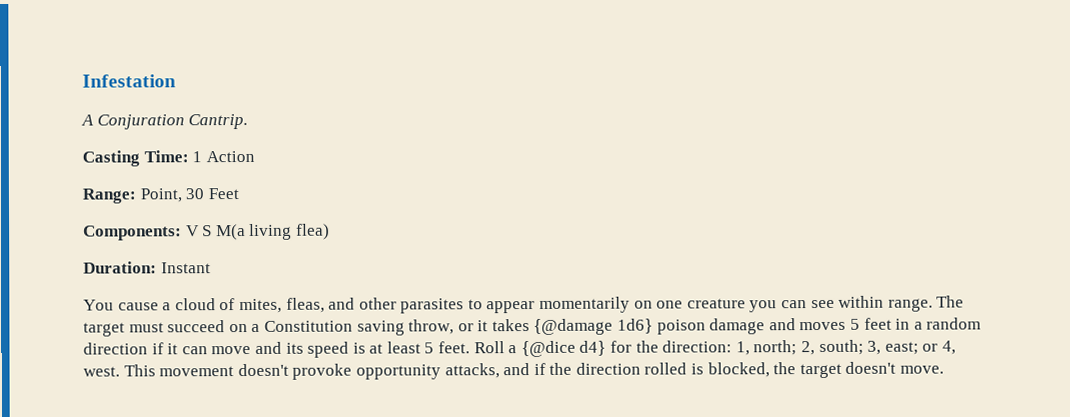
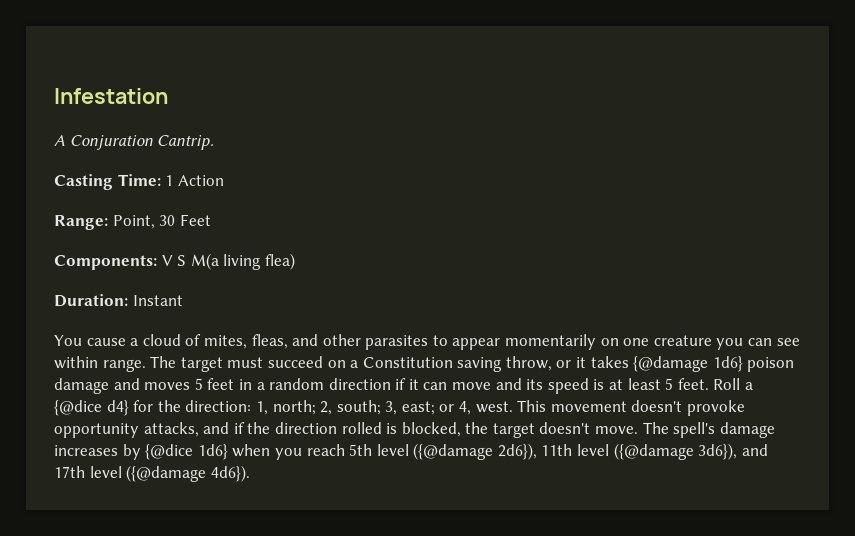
+ The spell's damage increases by {@dice 1d6} when you reach 5th level ({@damage 2d6}), 11th level ({@damage 3d6}), and 17th level ({@damage 4d6}).

